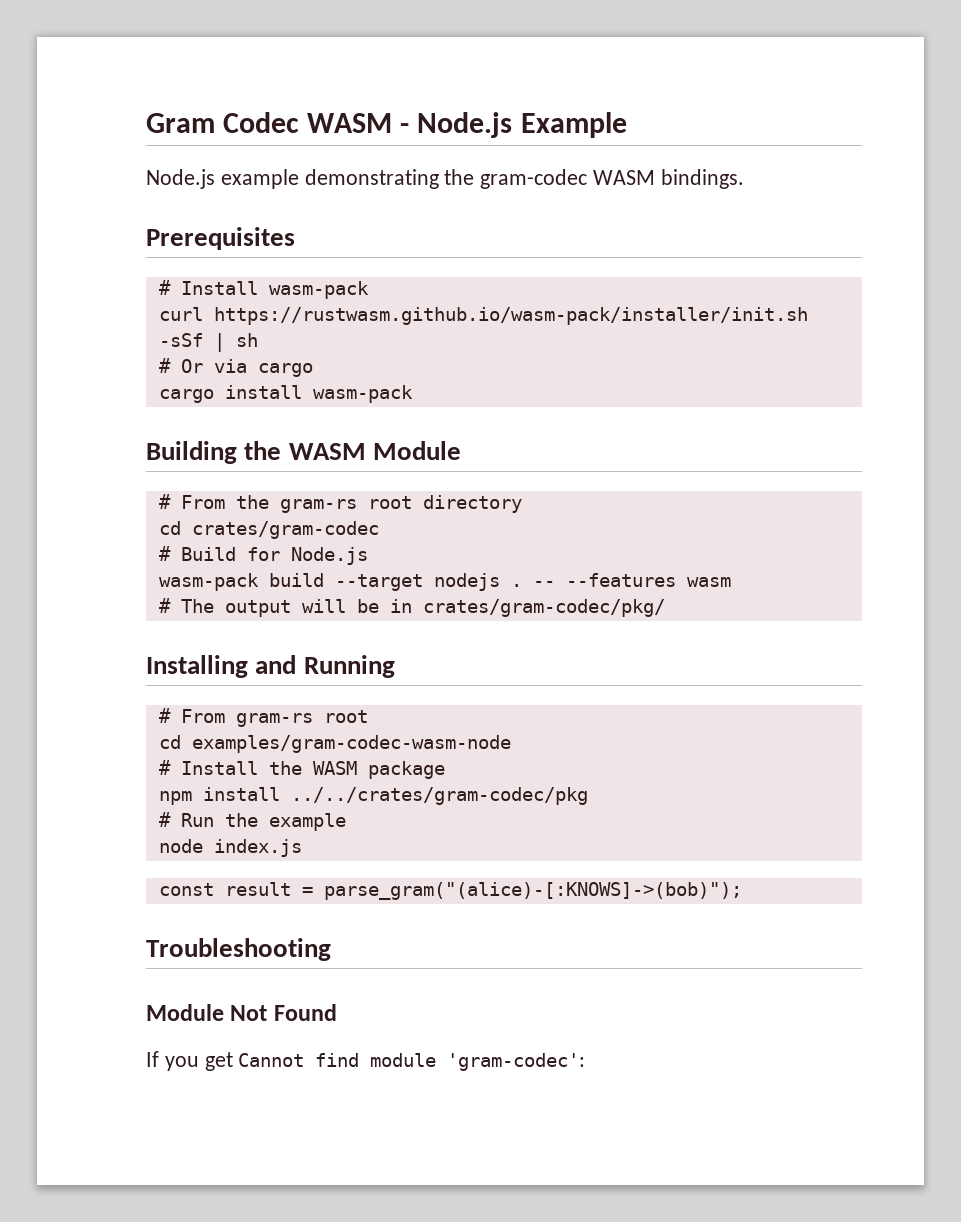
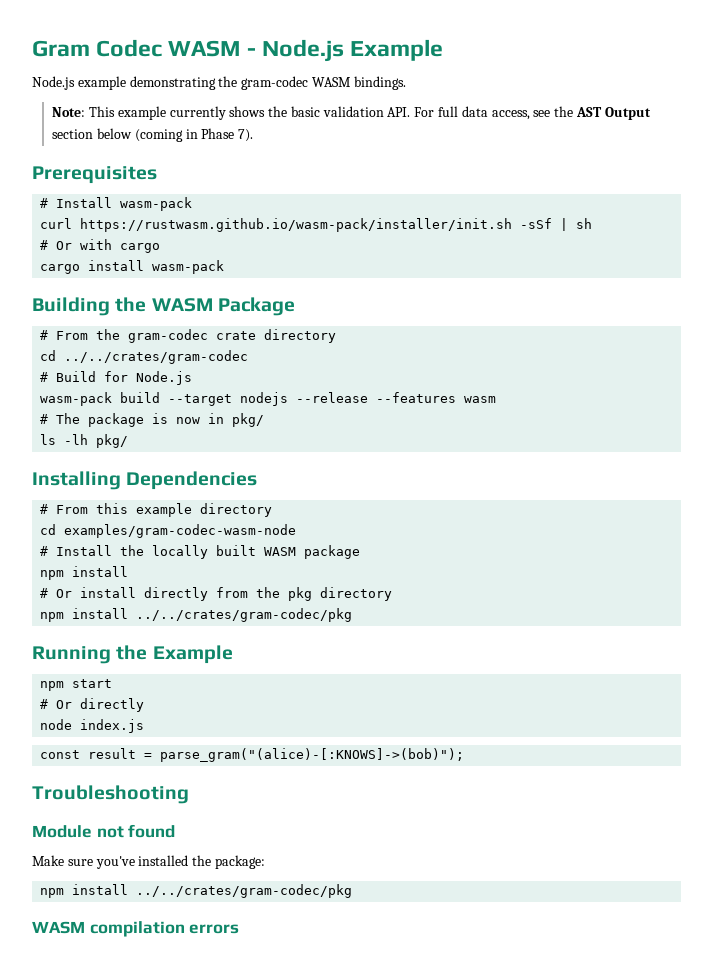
+ Note: This example currently shows the basic validation API. For full data access, see the AST Output section below (coming in Phase 7).
- # Or via cargo
+ # Or with cargo
- Building the WASM Module
+ Building the WASM Package
- # From the gram-rs root directory
- cd crates/gram-codec
+ # From the gram-codec crate directory
+ cd ../../crates/gram-codec
- wasm-pack build --target nodejs . -- --features wasm
+ wasm-pack build --target nodejs --release --features wasm
- # The output will be in crates/gram-codec/pkg/
+ # The package is now in pkg/
+ ls -lh pkg/
- Installing and Running
- # From gram-rs root
+ Installing Dependencies
+ # From this example directory
- # Install the WASM package
+ # Install the locally built WASM package
+ npm install
+ # Or install directly from the pkg directory
  npm install ../../crates/gram-codec/pkg
- # Run the example
+ Running the Example
+ npm start
+ # Or directly
- Module Not Found
- If you get Cannot find module 'gram-codec':
+ Module not found
+ Make sure you've installed the package:
+ npm install ../../crates/gram-codec/pkg
+ WASM compilation errors

